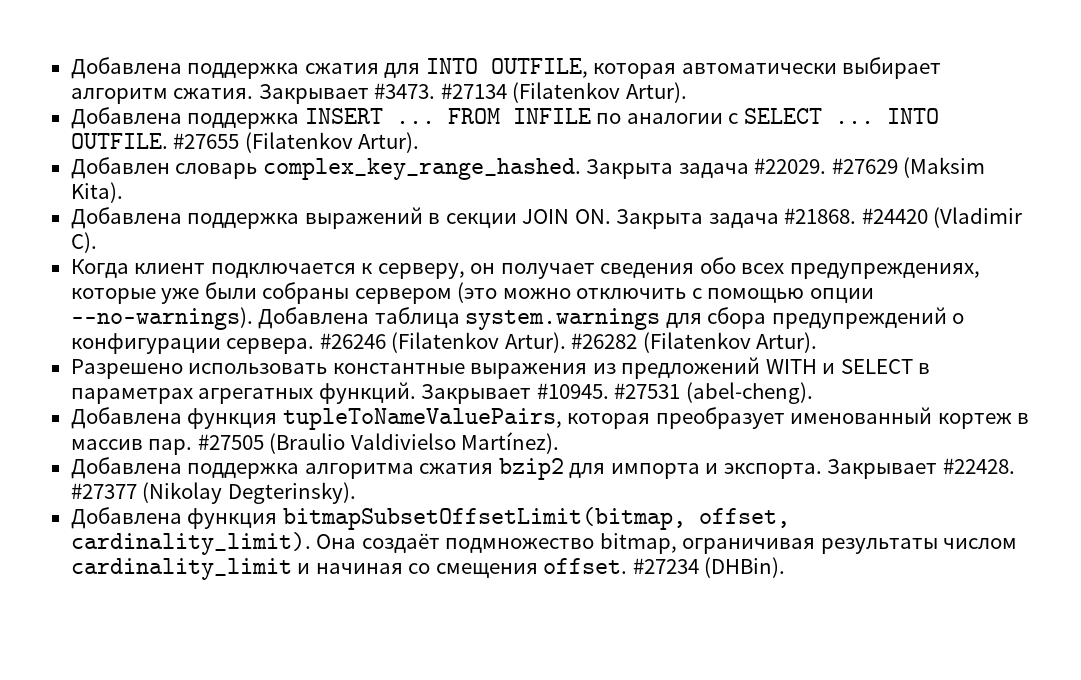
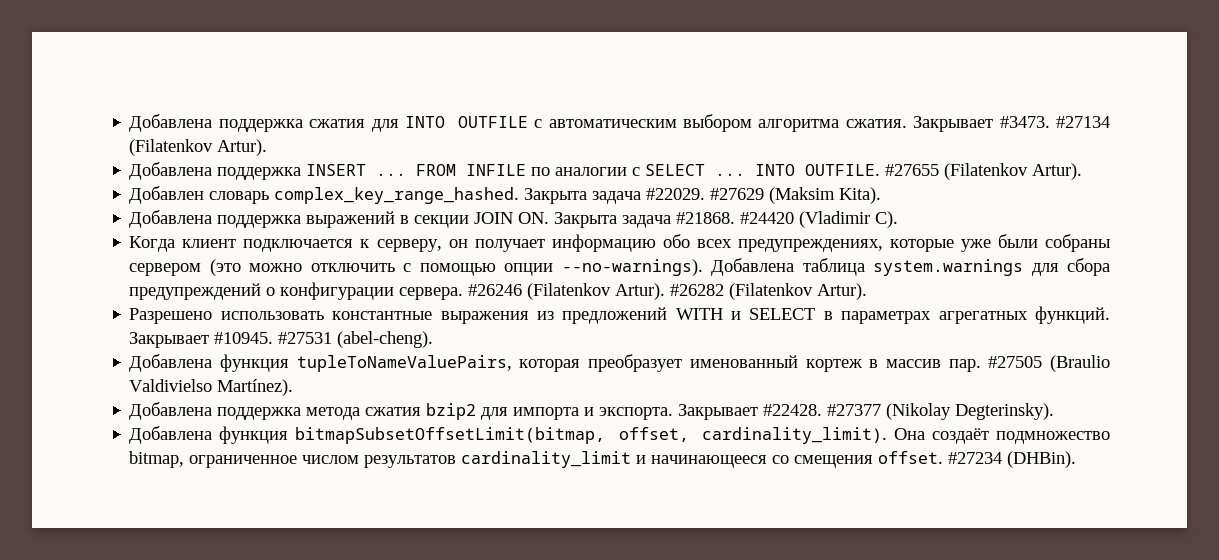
- Добавлена поддержка сжатия для INTO OUTFILE, которая автоматически выбирает алгоритм сжатия.
+ Добавлена поддержка сжатия для INTO OUTFILE с автоматическим выбором алгоритма сжатия.
- Когда клиент подключается к серверу, он получает сведения обо всех предупреждениях, которые уже были собраны сервером (это можно отключить с помощью опции --no-warnings).
+ Когда клиент подключается к серверу, он получает информацию обо всех предупреждениях, которые уже были собраны сервером (это можно отключить с помощью опции --no-warnings).
- Добавлена поддержка алгоритма сжатия bzip2 для импорта и экспорта.
+ Добавлена поддержка метода сжатия bzip2 для импорта и экспорта.
- Она создаёт подмножество bitmap, ограничивая результаты числом cardinality_limit и начиная со смещения offset.
+ Она создаёт подмножество bitmap, ограниченное числом результатов cardinality_limit и начинающееся со смещения offset.

